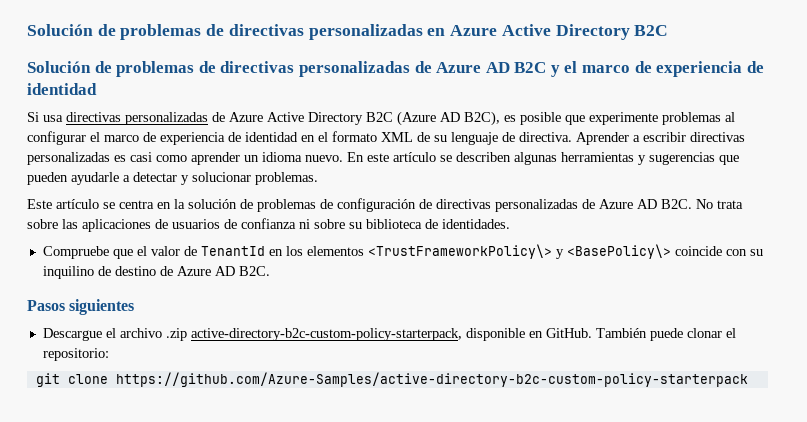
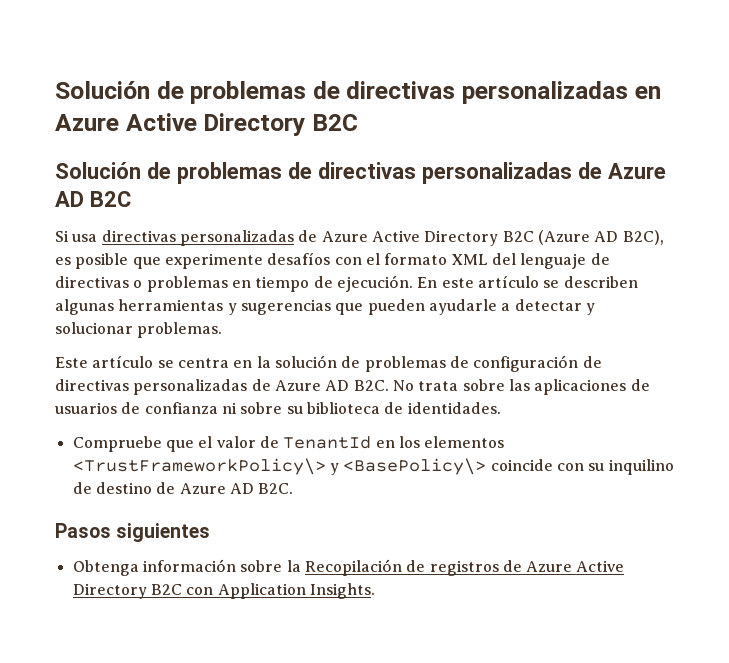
- Solución de problemas de directivas personalizadas de Azure AD B2C y el marco de experiencia de identidad
+ Solución de problemas de directivas personalizadas de Azure AD B2C
- Si usa directivas personalizadas de Azure Active Directory B2C (Azure AD B2C), es posible que experimente problemas al configurar el marco de experiencia de identidad en el formato XML de su lenguaje de directiva. Aprender a escribir directivas personalizadas es casi como aprender un idioma nuevo.
+ Si usa directivas personalizadas de Azure Active Directory B2C (Azure AD B2C), es posible que experimente desafíos con el formato XML del lenguaje de directivas o problemas en tiempo de ejecución.
- Descargue el archivo .zip active-directory-b2c-custom-policy-starterpack, disponible en GitHub. También puede clonar el repositorio:
- git clone https://github.com/Azure-Samples/active-directory-b2c-custom-policy-starterpack
+ Obtenga información sobre la Recopilación de registros de Azure Active Directory B2C con Application Insights.

